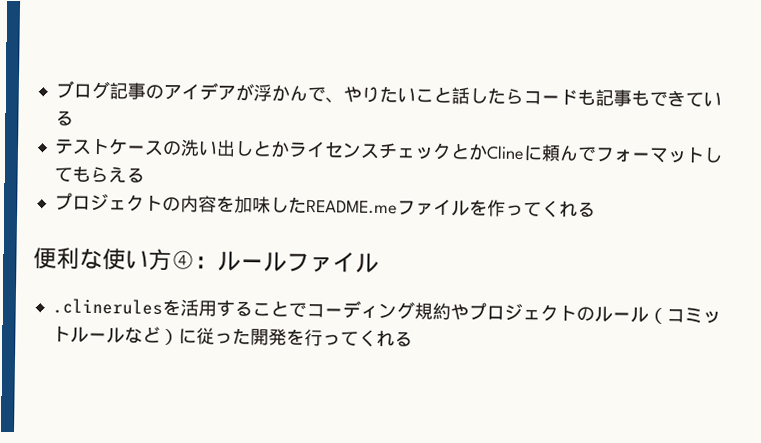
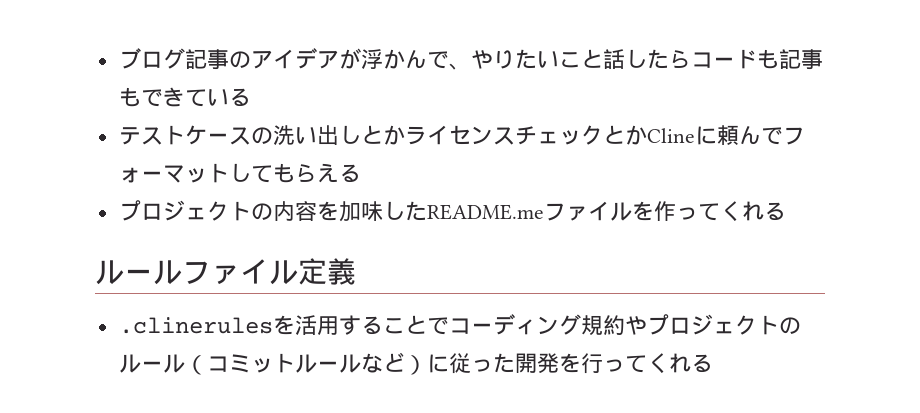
- 便利な使い方④：ルールファイル
+ ルールファイル定義

